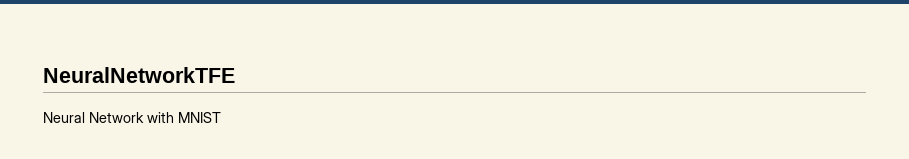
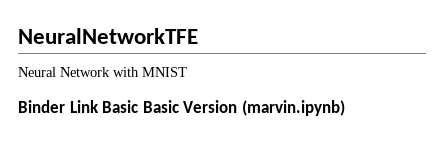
+ Binder Link Basic Basic Version (marvin.ipynb)

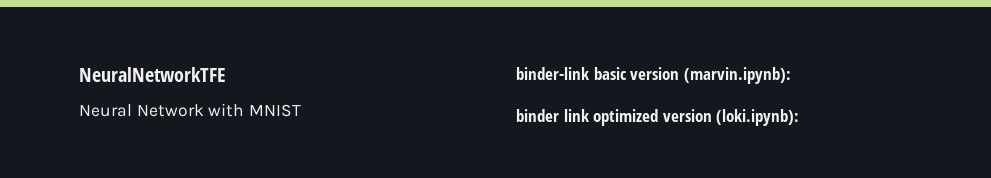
- Binder Link Basic Basic Version (marvin.ipynb)
+ binder-link basic version (marvin.ipynb):
+ binder link optimized version (loki.ipynb):

